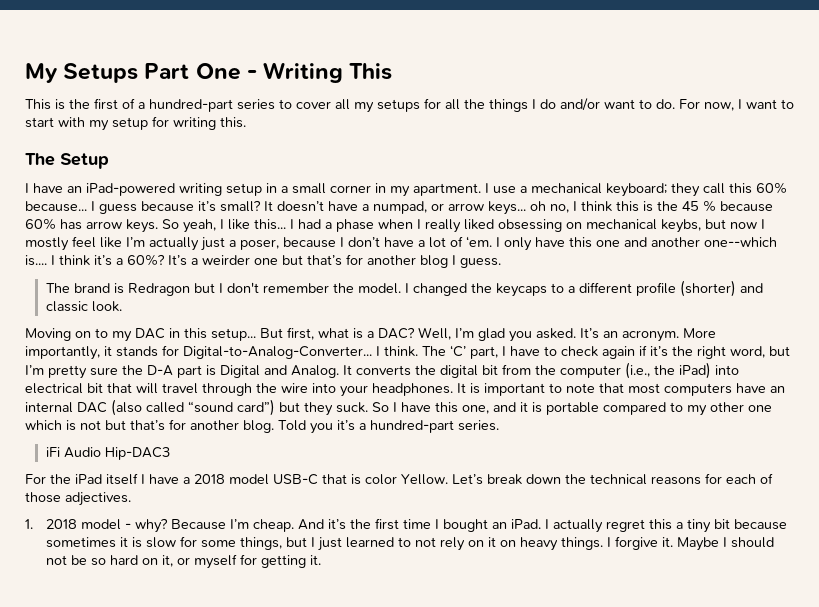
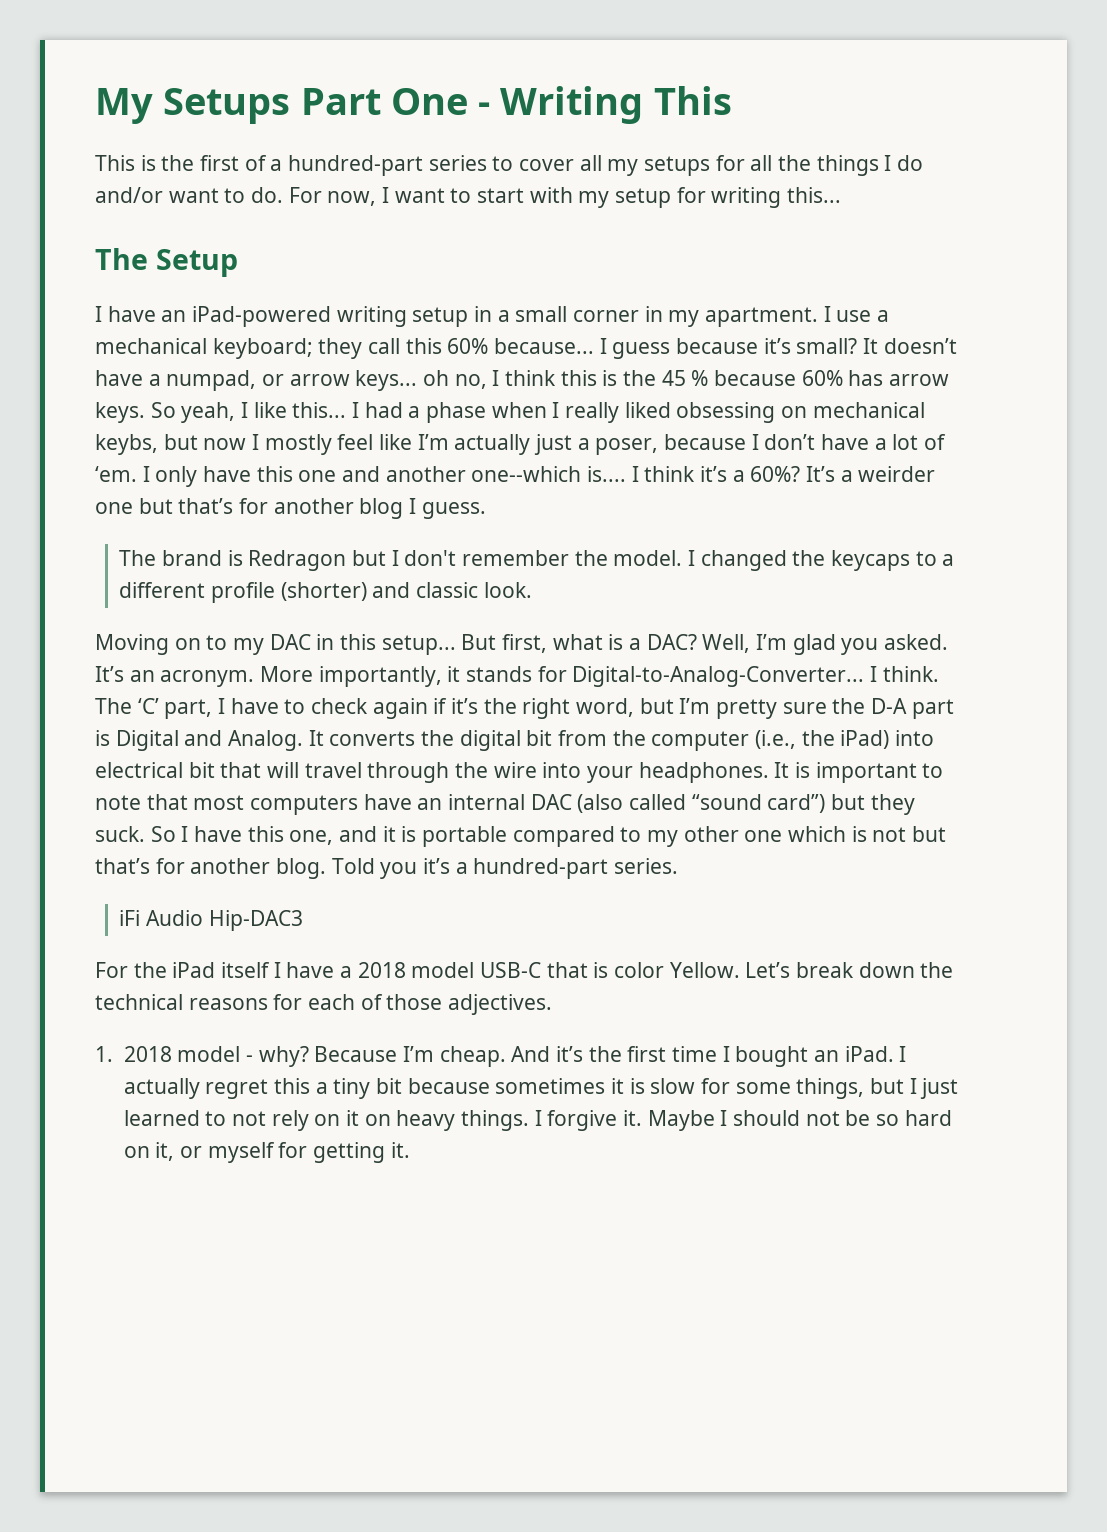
- For now, I want to start with my setup for writing this.
+ For now, I want to start with my setup for writing this...

